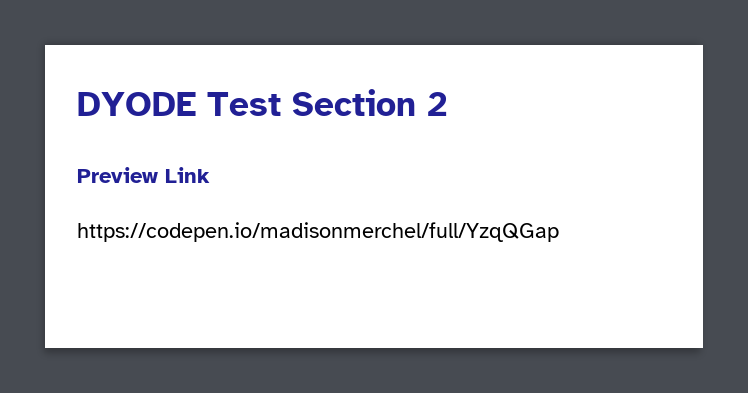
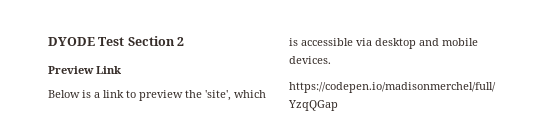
+ Below is a link to preview the 'site', which is accessible via desktop and mobile devices.

